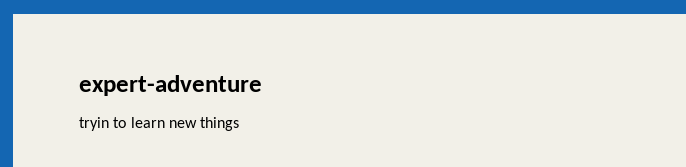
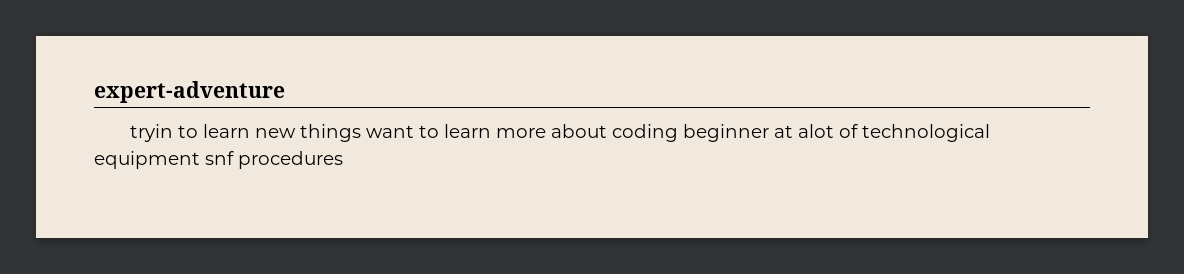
- tryin to learn new things
+ tryin to learn new things want to learn more about coding beginner at alot of technological equipment snf procedures

